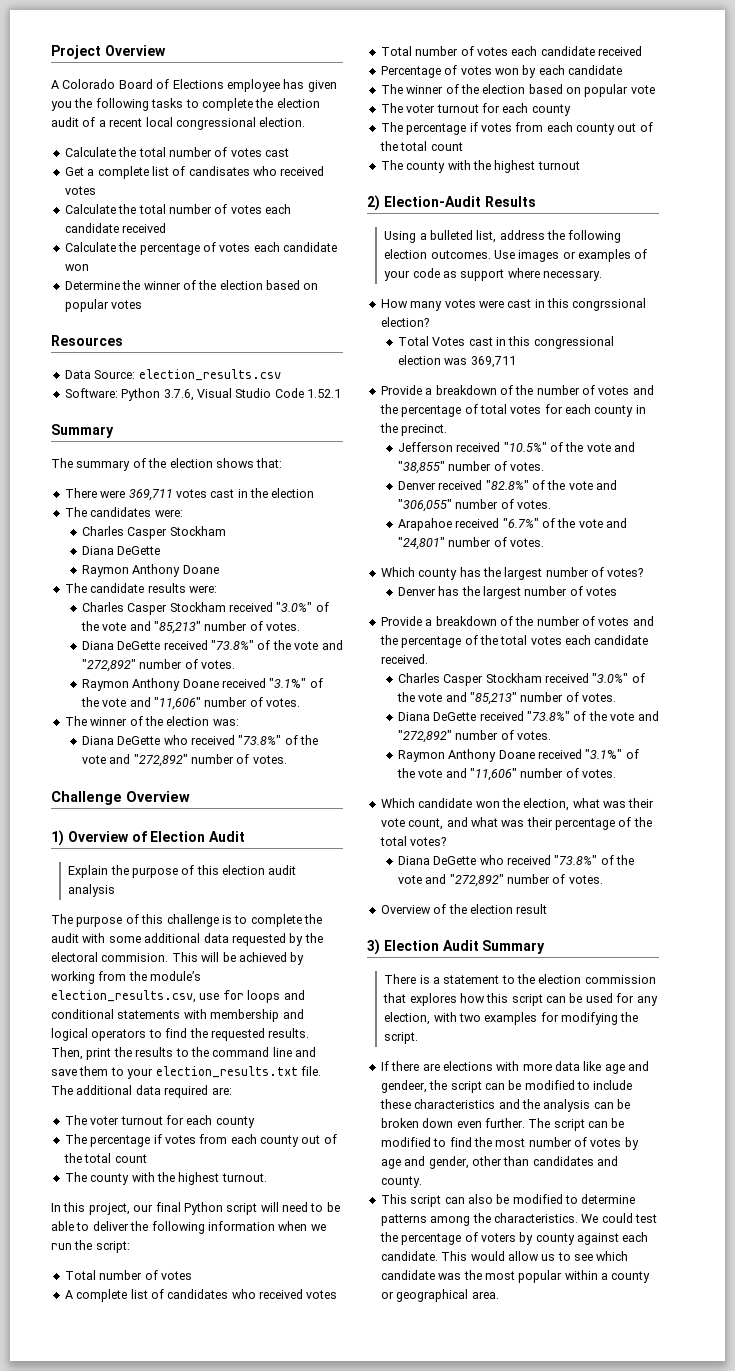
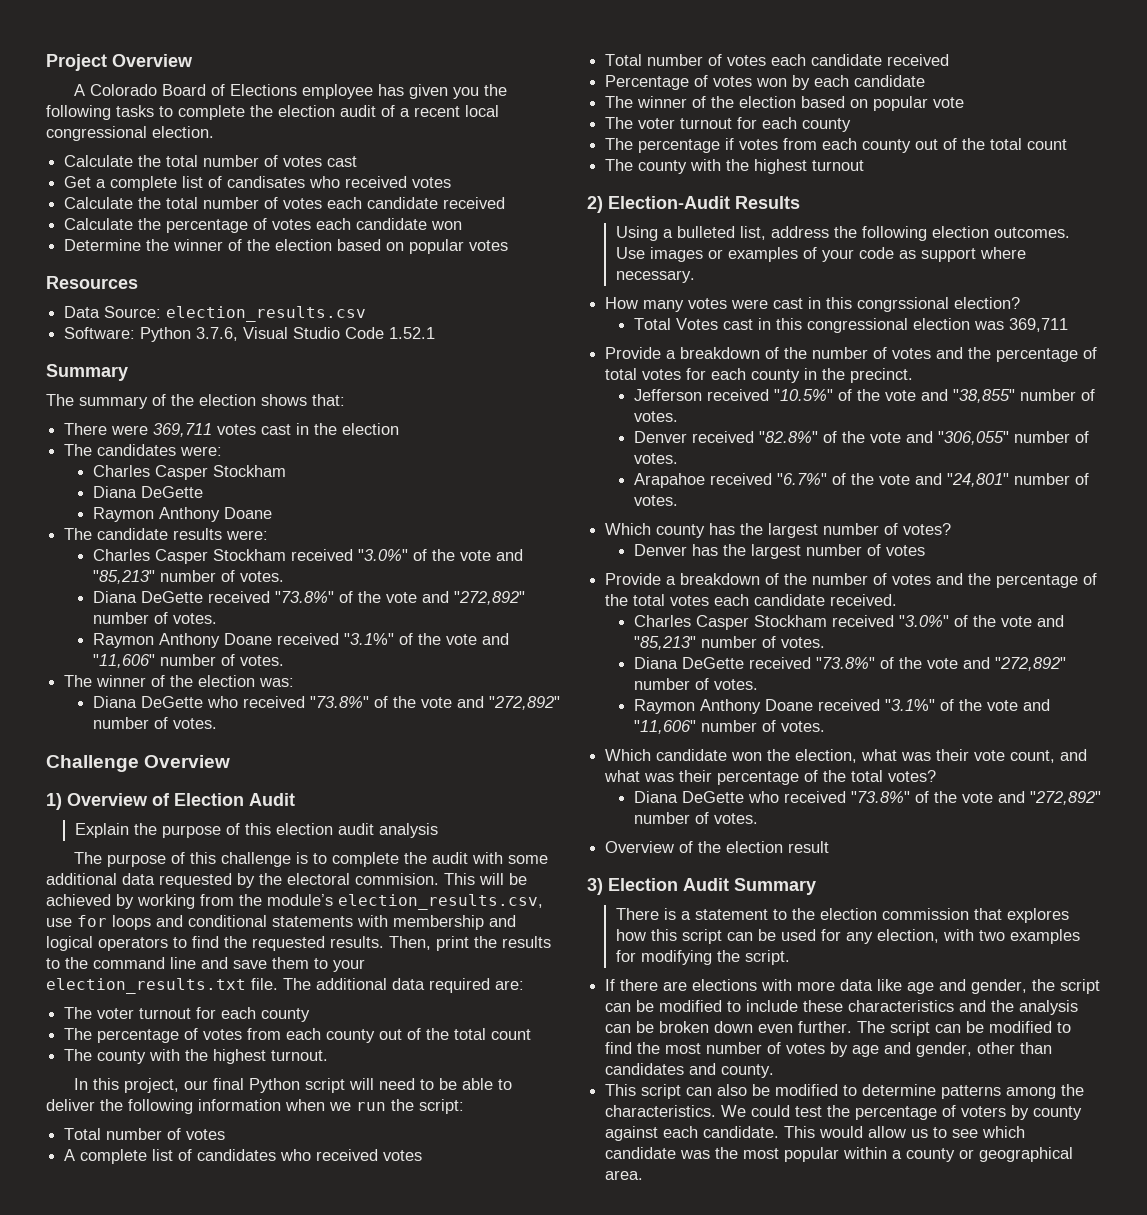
  The additional data required are:
  The voter turnout for each county
- The percentage if votes from each county out of the total count
+ The percentage of votes from each county out of the total count
- If there are elections with more data like age and gendeer, the script can be modified to include these characteristics and the analysis can be broken down even further.
+ If there are elections with more data like age and gender, the script can be modified to include these characteristics and the analysis can be broken down even further.

